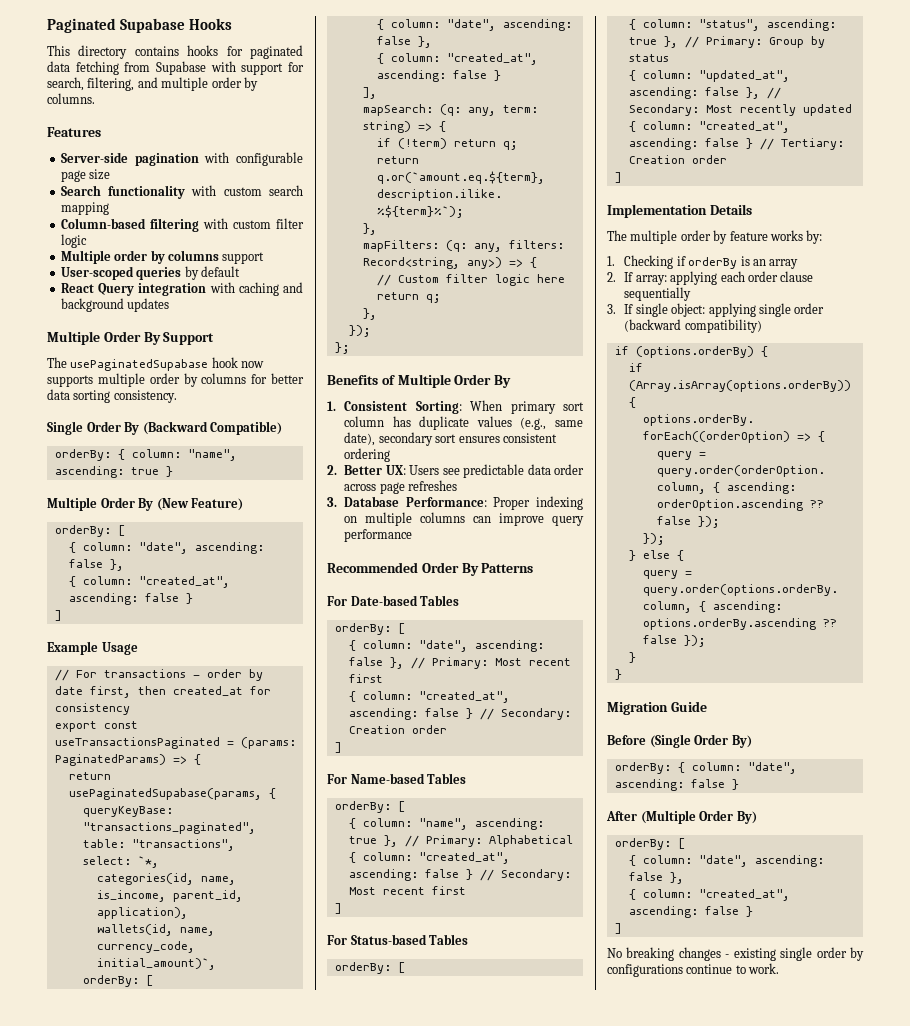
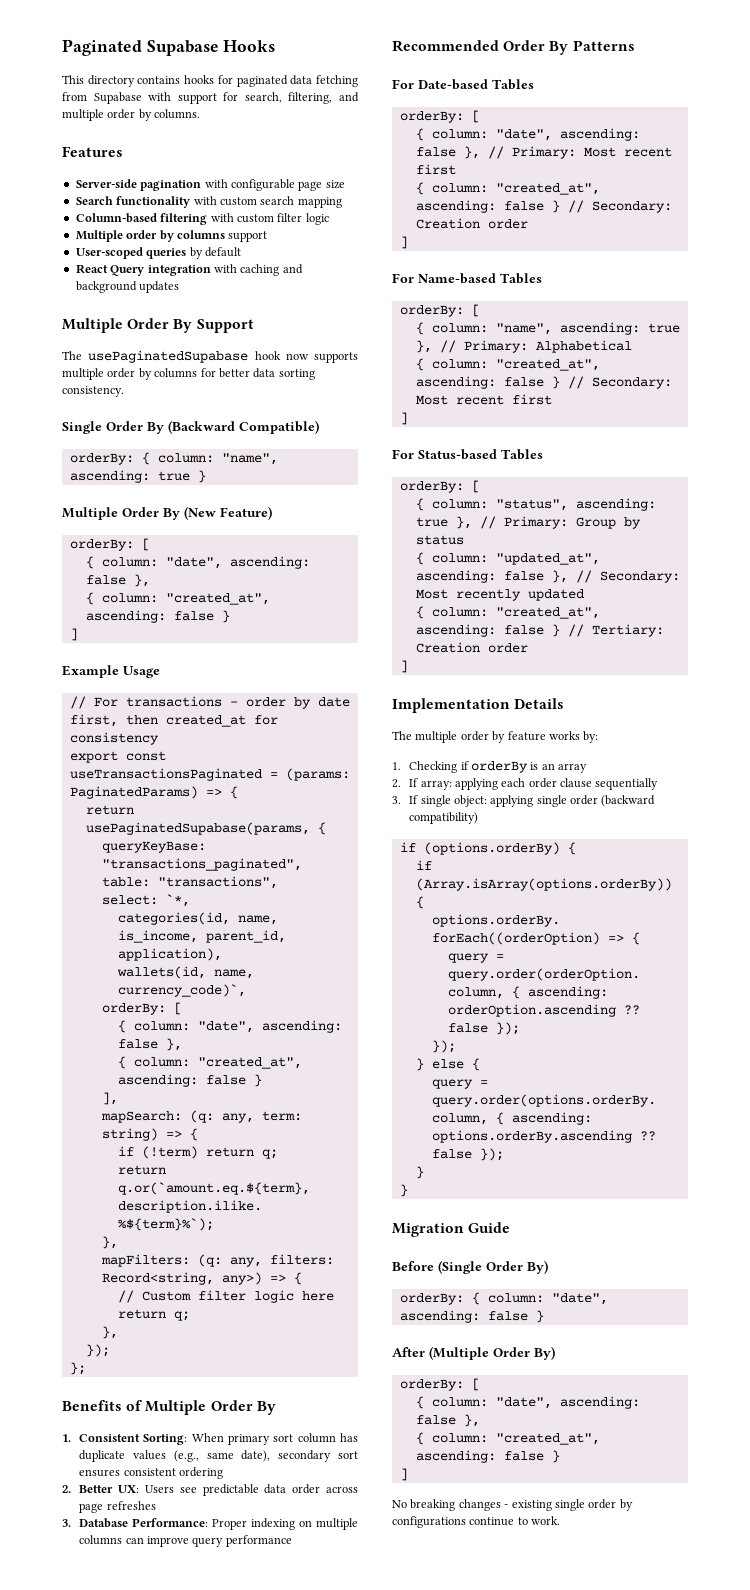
- wallets(id, name, currency_code, initial_amount)`,
+ wallets(id, name, currency_code)`,

